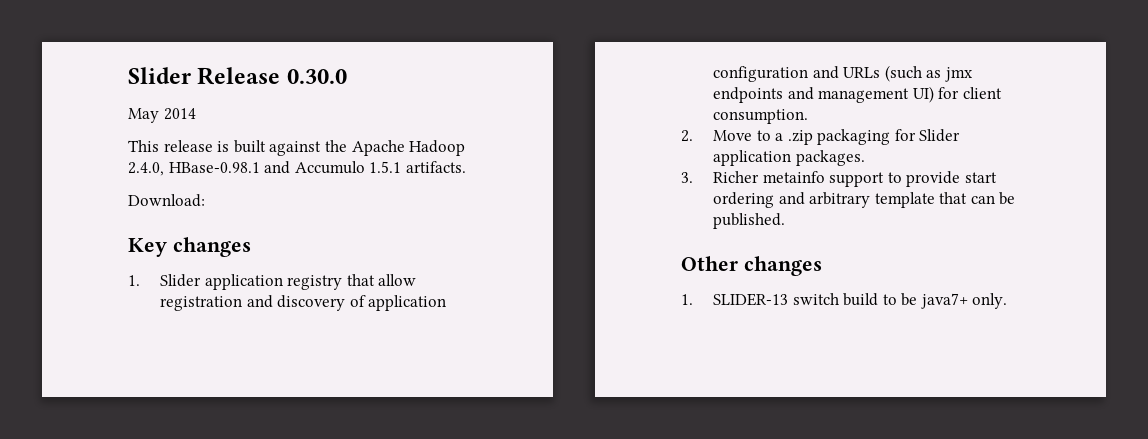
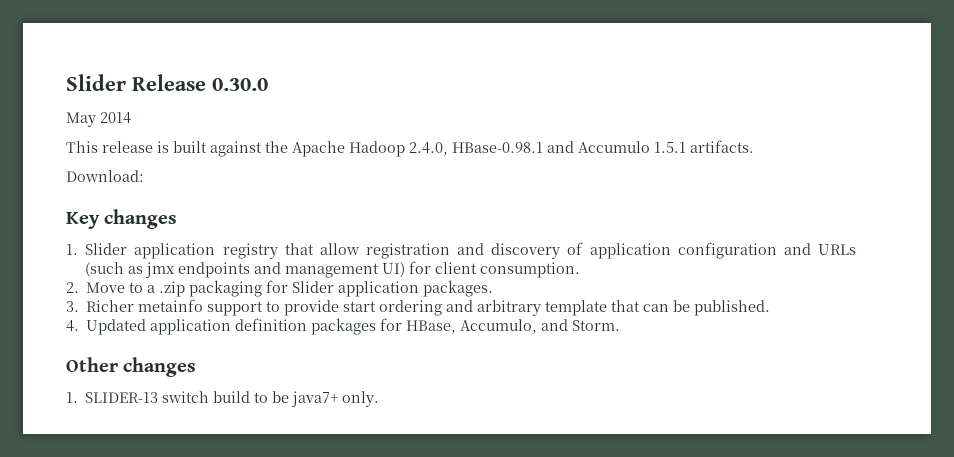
+ 4. Updated application definition packages for HBase, Accumulo, and Storm.

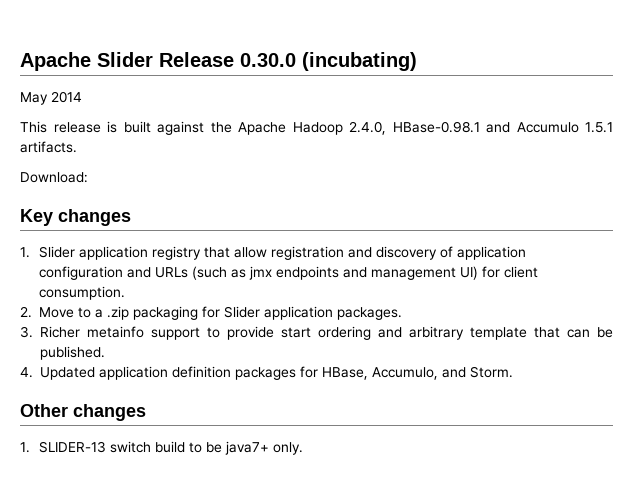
- Slider Release 0.30.0
+ Apache Slider Release 0.30.0 (incubating)

